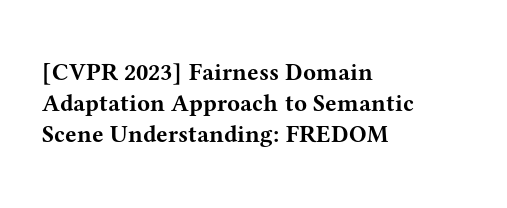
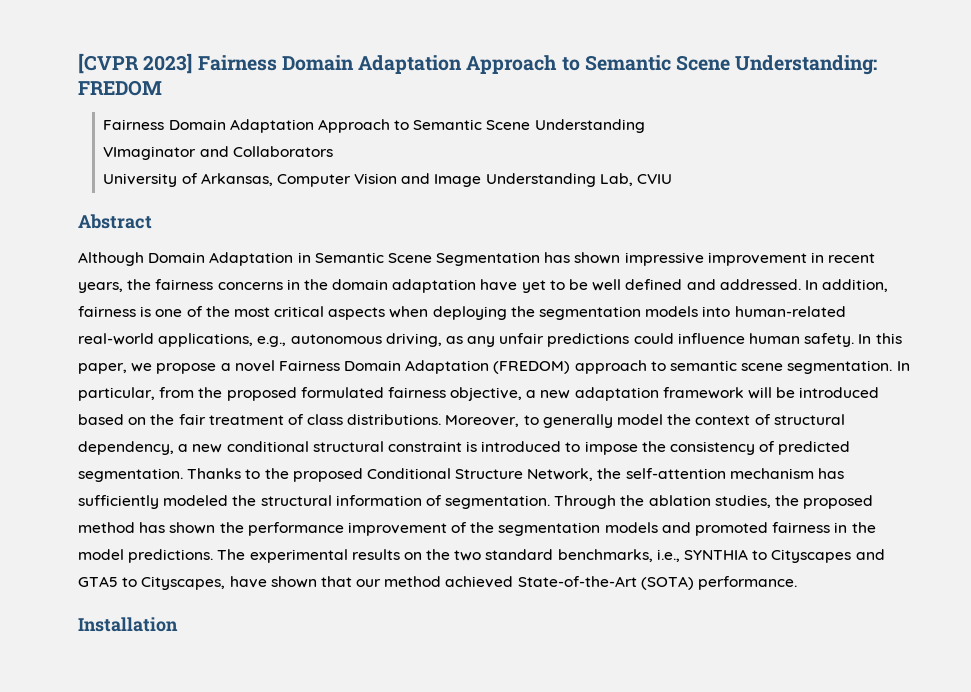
+ Fairness Domain Adaptation Approach to Semantic Scene Understanding
+ VImaginator and Collaborators
+ University of Arkansas, Computer Vision and Image Understanding Lab, CVIU
+ Abstract
+ Although Domain Adaptation in Semantic Scene Segmentation has shown impressive improvement in recent years, the fairness concerns in the domain adaptation have yet to be well defined and addressed. In addition, fairness is one of the most critical aspects when deploying the segmentation models into human-related real-world applications, e.g., autonomous driving, as any unfair predictions could influence human safety. In this paper, we propose a novel Fairness Domain Adaptation (FREDOM) approach to semantic scene segmentation. In particular, from the proposed formulated fairness objective, a new adaptation framework will be introduced based on the fair treatment of class distributions. Moreover, to generally model the context of structural dependency, a new conditional structural constraint is introduced to impose the consistency of predicted segmentation. Thanks to the proposed Conditional Structure Network, the self-attention mechanism has sufficiently modeled the structural information of segmentation. Through the ablation studies, the proposed method has shown the performance improvement of the segmentation models and promoted fairness in the model predictions. The experimental results on the two standard benchmarks, i.e., SYNTHIA to Cityscapes and GTA5 to Cityscapes, have shown that our method achieved State-of-the-Art (SOTA) performance.
+ Installation

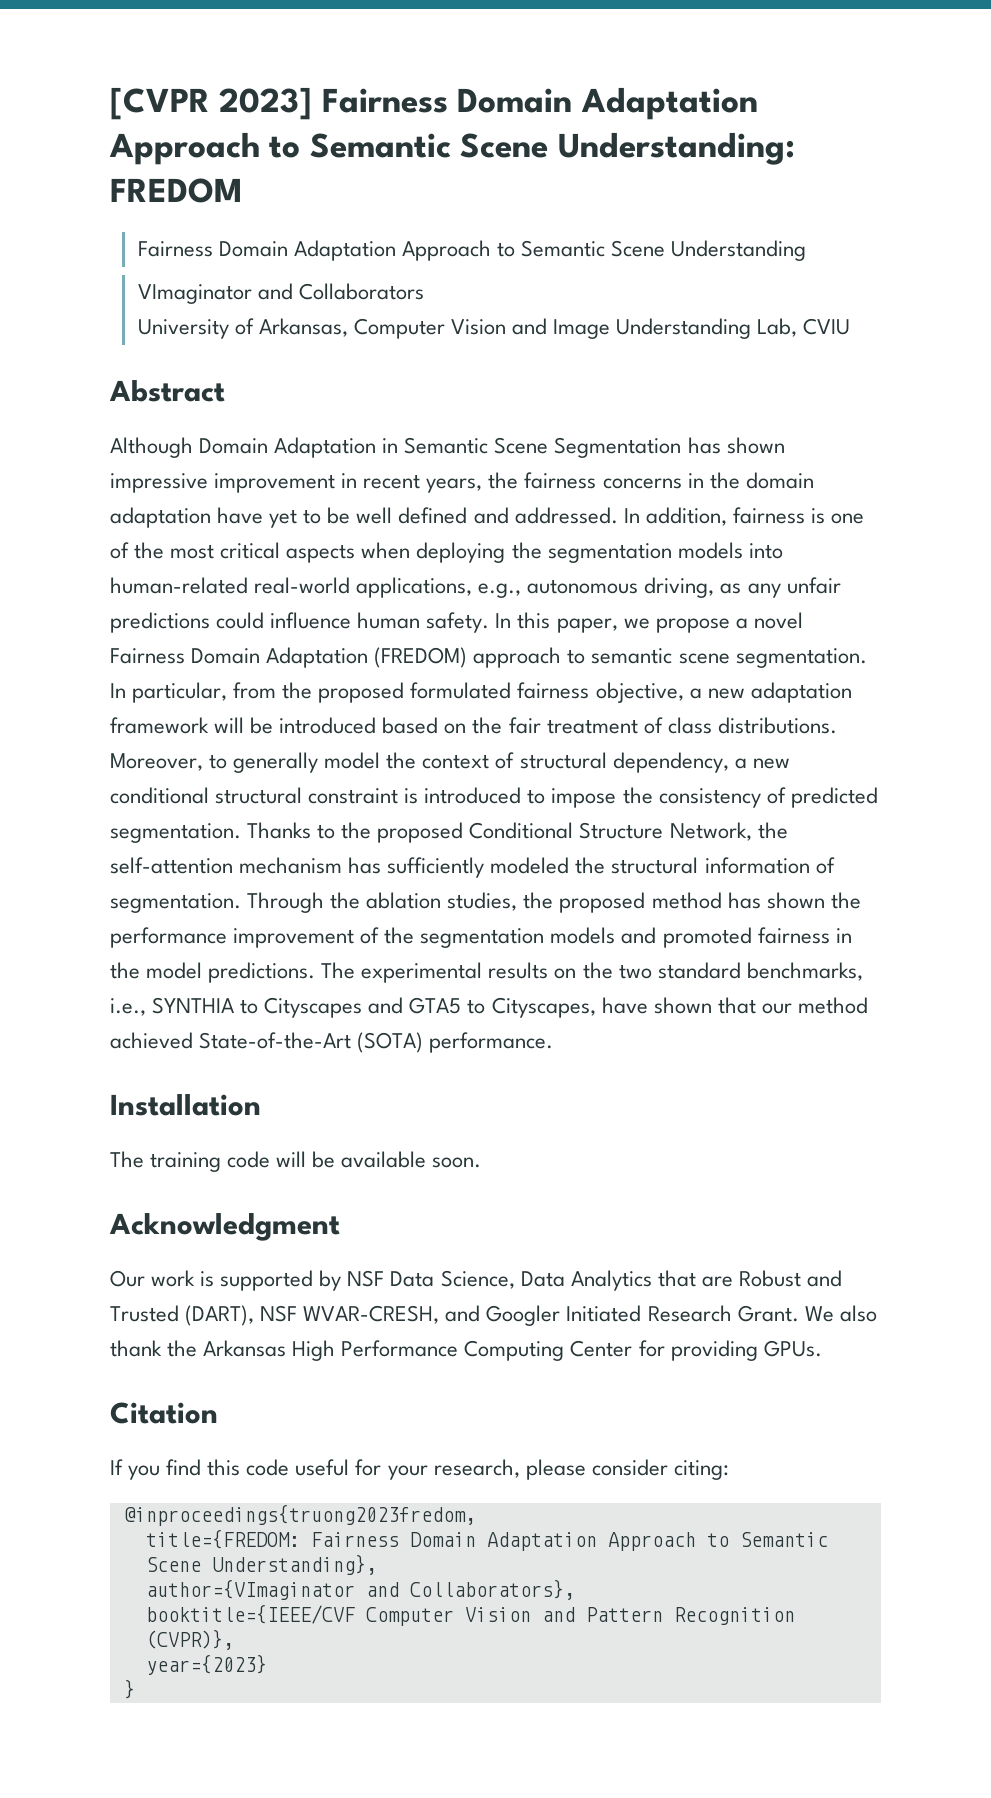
+ The training code will be available soon.
+ Acknowledgment
+ Our work is supported by NSF Data Science, Data Analytics that are Robust and Trusted (DART), NSF WVAR-CRESH, and Googler Initiated Research Grant. We also thank the Arkansas High Performance Computing Center for providing GPUs.
+ Citation
+ If you find this code useful for your research, please consider citing:
+ @inproceedings{truong2023fredom,
+ title={FREDOM: Fairness Domain Adaptation Approach to Semantic Scene Understanding},
+ author={VImaginator and Collaborators},
+ booktitle={IEEE/CVF Computer Vision and Pattern Recognition (CVPR)},
+ year={2023}
+ }

